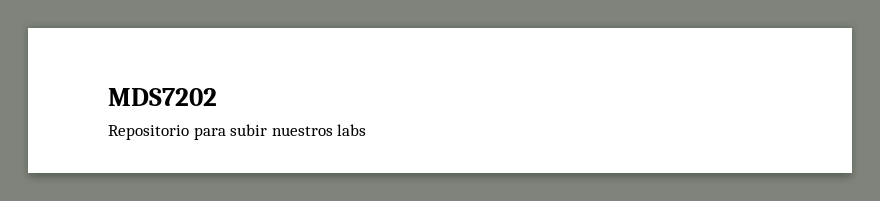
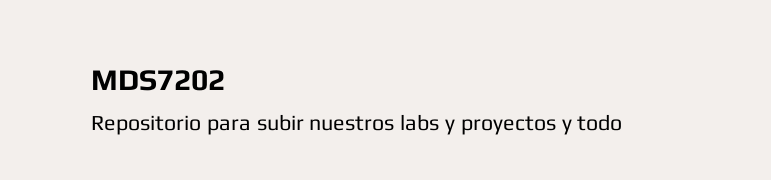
- Repositorio para subir nuestros labs
+ Repositorio para subir nuestros labs y proyectos y todo

